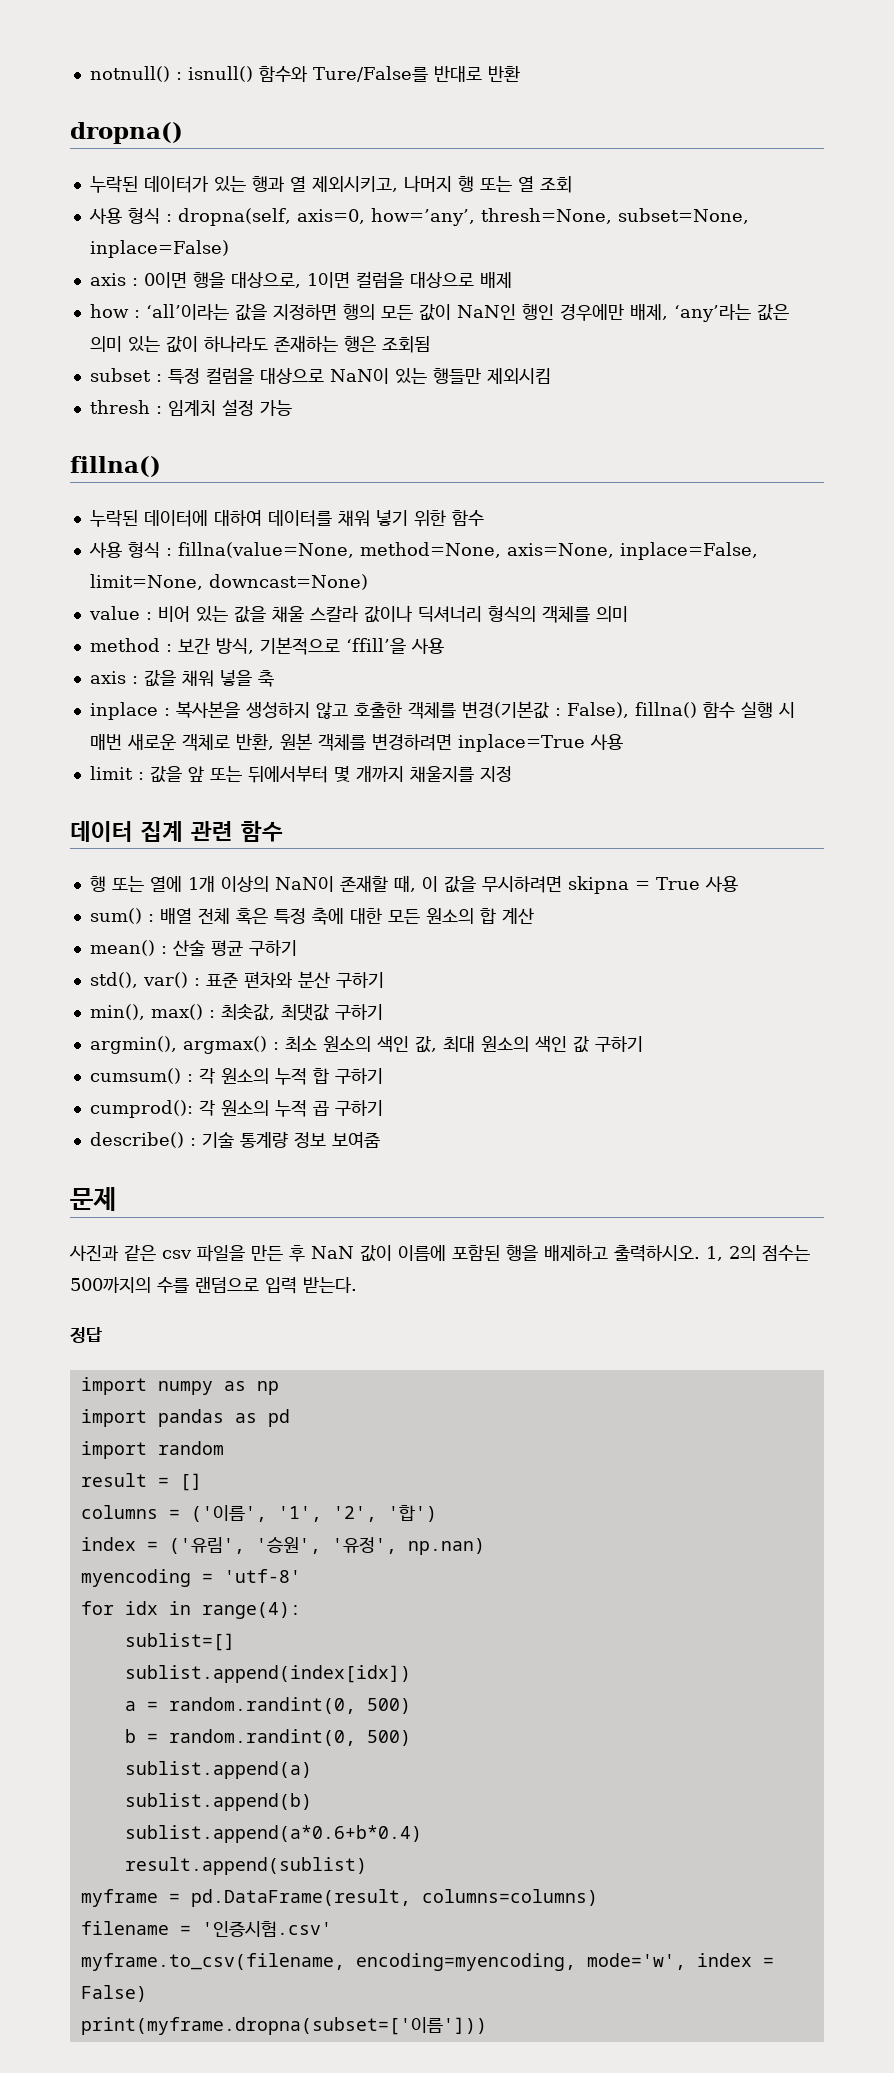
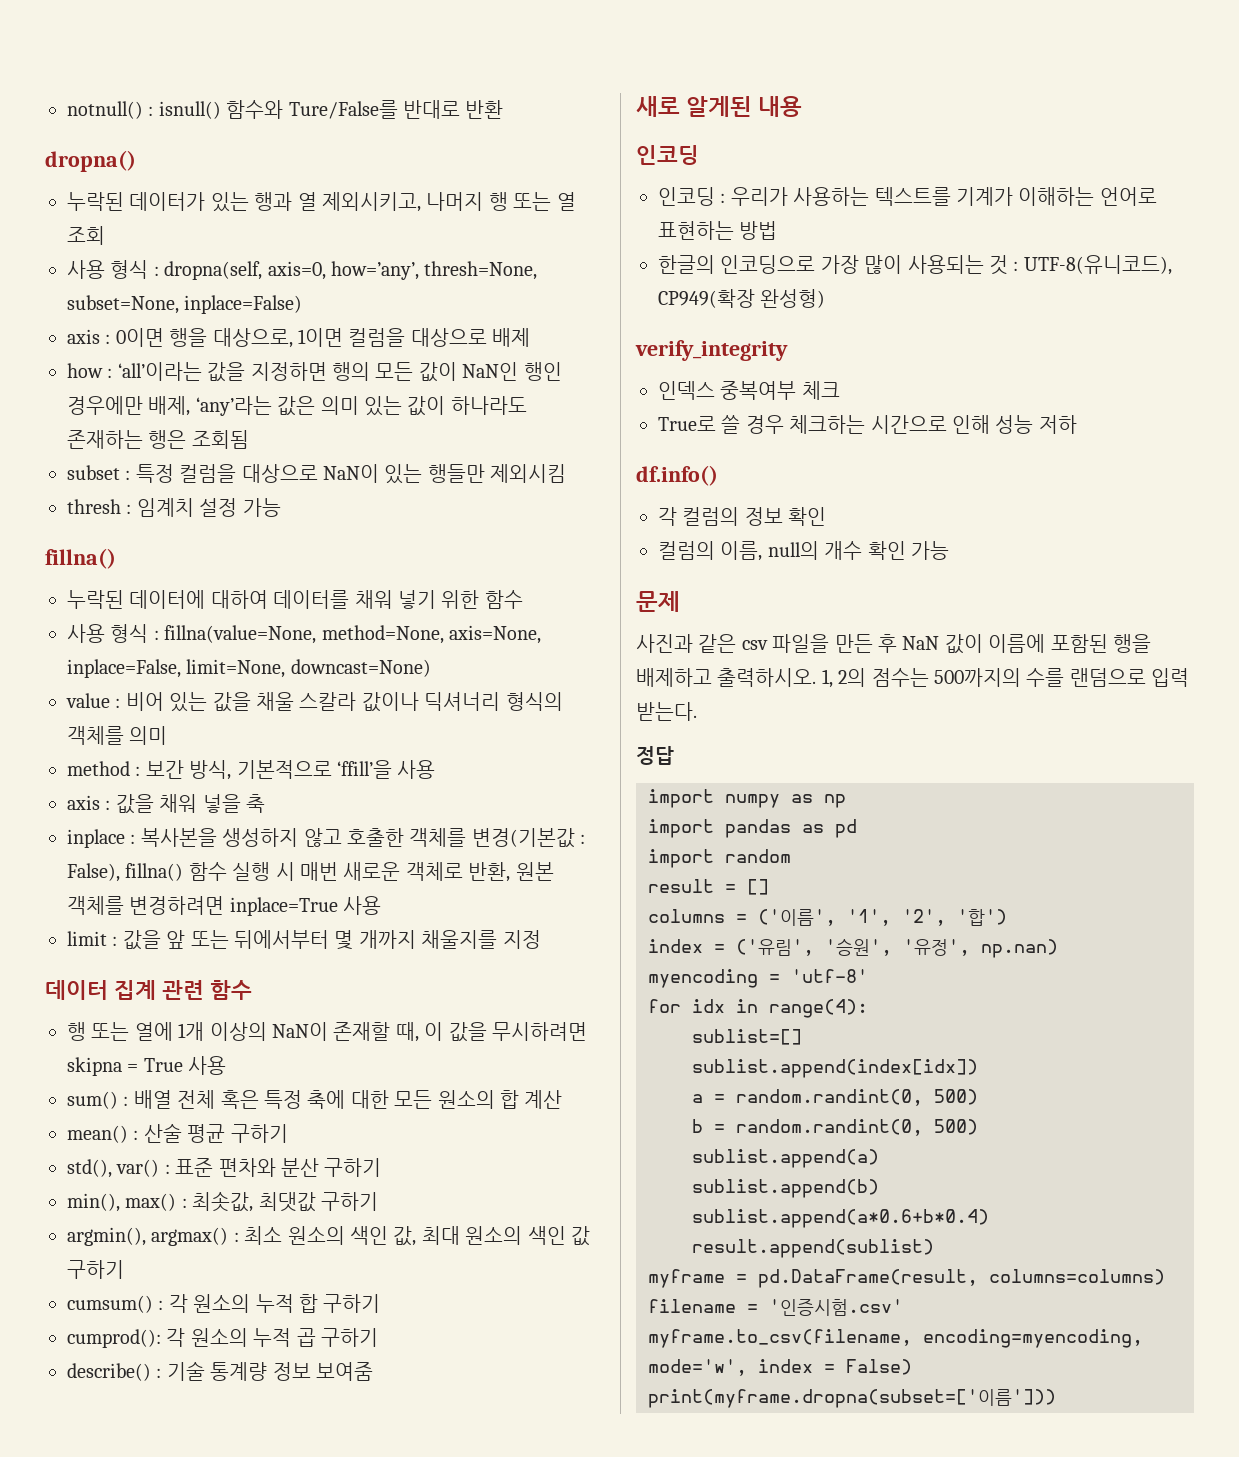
+ 새로 알게된 내용
+ 인코딩
+ 인코딩 : 우리가 사용하는 텍스트를 기계가 이해하는 언어로 표현하는 방법
+ 한글의 인코딩으로 가장 많이 사용되는 것 : UTF-8(유니코드), CP949(확장 완성형)
+ verify_integrity
+ 인덱스 중복여부 체크
+ True로 쓸 경우 체크하는 시간으로 인해 성능 저하
+ df.info()
+ 각 컬럼의 정보 확인
+ 컬럼의 이름, null의 개수 확인 가능

